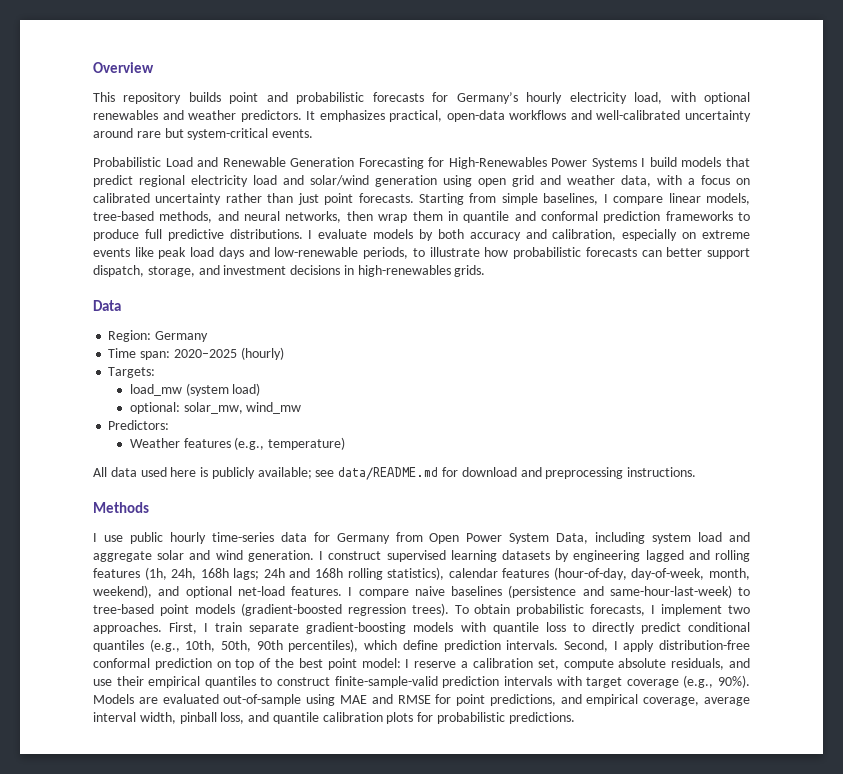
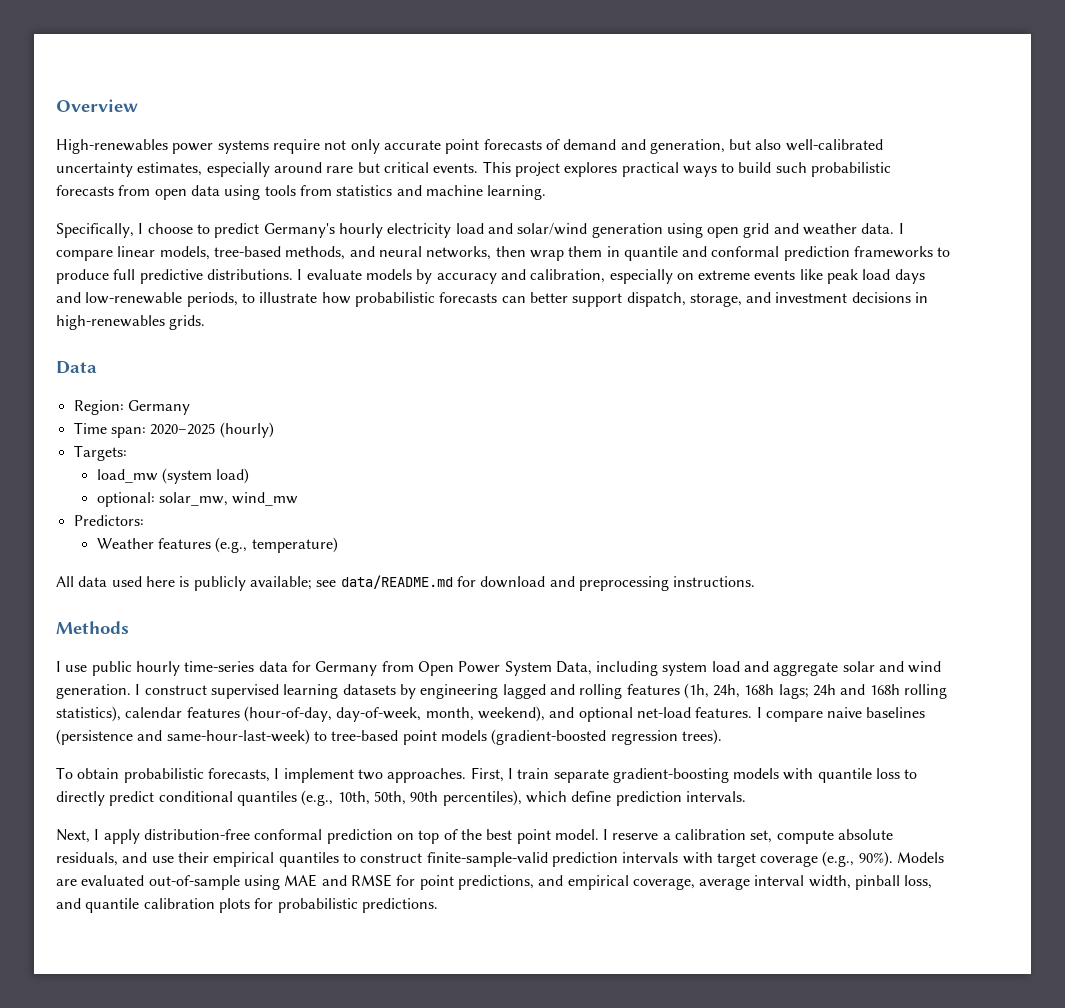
- This repository builds point and probabilistic forecasts for Germany’s hourly electricity load, with optional renewables and weather predictors. It emphasizes practical, open-data workflows and well-calibrated uncertainty around rare but system-critical events.
- Probabilistic Load and Renewable Generation Forecasting for High-Renewables Power Systems I build models that predict regional electricity load and solar/wind generation using open grid and weather data, with a focus on calibrated uncertainty rather than just point forecasts. Starting from simple baselines, I compare linear models, tree-based methods, and neural networks, then wrap them in quantile and conformal prediction frameworks to produce full predictive distributions.
+ High-renewables power systems require not only accurate point forecasts of demand and generation, but also well-calibrated uncertainty estimates, especially around rare but critical events. This project explores practical ways to build such probabilistic forecasts from open data using tools from statistics and machine learning.
+ Specifically, I choose to predict Germany's hourly electricity load and solar/wind generation using open grid and weather data. I compare linear models, tree-based methods, and neural networks, then wrap them in quantile and conformal prediction frameworks to produce full predictive distributions.
- I evaluate models by both accuracy and calibration, especially on extreme events like peak load days and low-renewable periods, to illustrate how probabilistic forecasts can better support dispatch, storage, and investment decisions in high-renewables grids.
+ I evaluate models by accuracy and calibration, especially on extreme events like peak load days and low-renewable periods, to illustrate how probabilistic forecasts can better support dispatch, storage, and investment decisions in high-renewables grids.
- I compare naive baselines (persistence and same-hour-last-week) to tree-based point models (gradient-boosted regression trees). To obtain probabilistic forecasts, I implement two approaches.
+ I compare naive baselines (persistence and same-hour-last-week) to tree-based point models (gradient-boosted regression trees).
+ To obtain probabilistic forecasts, I implement two approaches.
- First, I train separate gradient-boosting models with quantile loss to directly predict conditional quantiles (e.g., 10th, 50th, 90th percentiles), which define prediction intervals. Second, I apply distribution-free conformal prediction on top of the best point model: I reserve a calibration set, compute absolute residuals, and use their empirical quantiles to construct finite-sample-valid prediction intervals with target coverage (e.g., 90%).
+ First, I train separate gradient-boosting models with quantile loss to directly predict conditional quantiles (e.g., 10th, 50th, 90th percentiles), which define prediction intervals.
+ Next, I apply distribution-free conformal prediction on top of the best point model. I reserve a calibration set, compute absolute residuals, and use their empirical quantiles to construct finite-sample-valid prediction intervals with target coverage (e.g., 90%).

